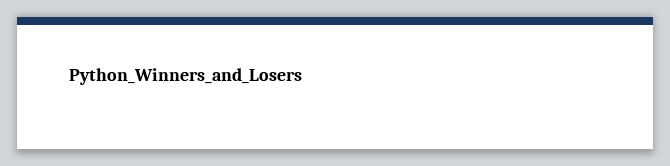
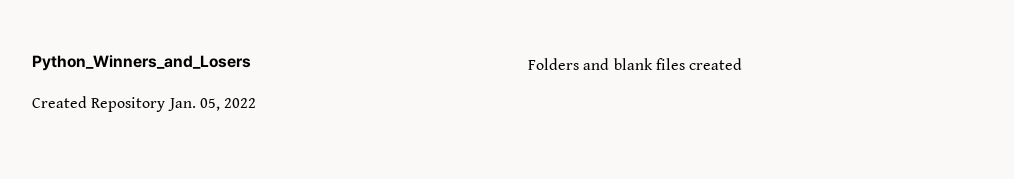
+ Created Repository Jan. 05, 2022
+ Folders and blank files created

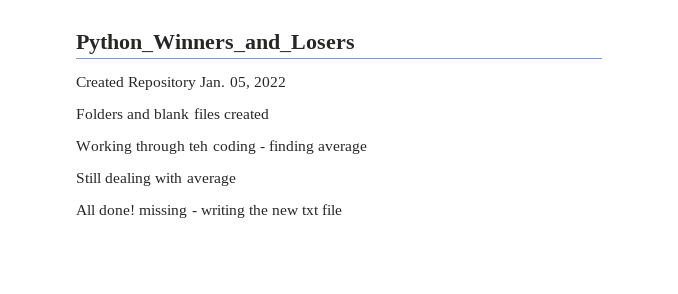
+ Working through teh coding - finding average
+ Still dealing with average
+ All done! missing - writing the new txt file

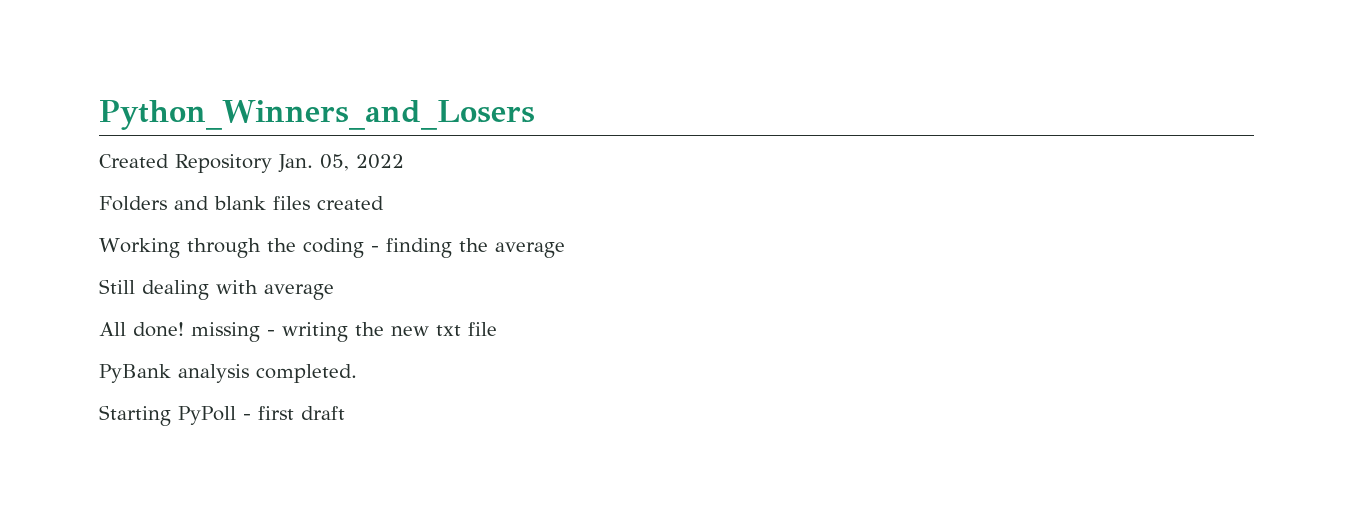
- Working through teh coding - finding average
+ Working through the coding - finding the average
+ PyBank analysis completed.
+ Starting PyPoll - first draft

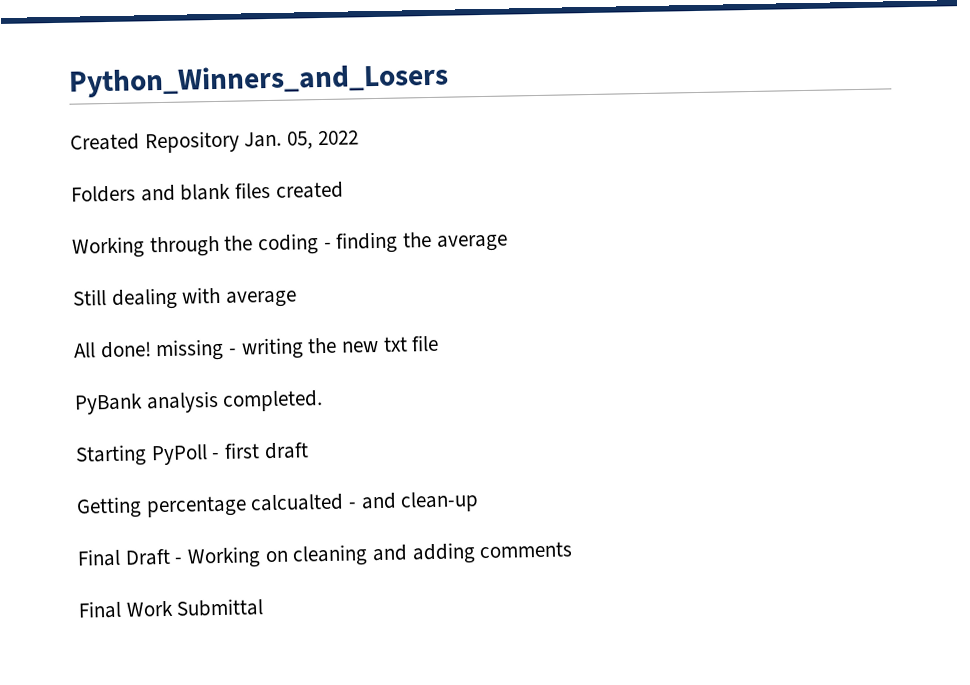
+ Getting percentage calcualted - and clean-up
+ Final Draft - Working on cleaning and adding comments
+ Final Work Submittal

